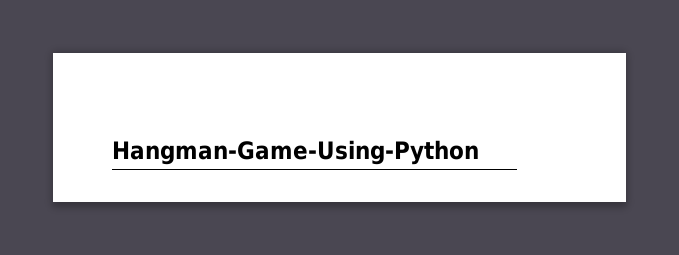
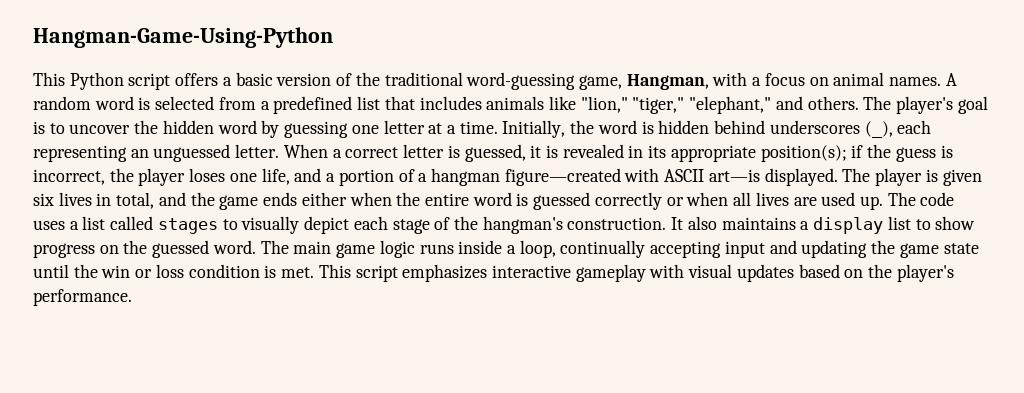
+ This Python script offers a basic version of the traditional word-guessing game, Hangman, with a focus on animal names. A random word is selected from a predefined list that includes animals like "lion," "tiger," "elephant," and others. The player's goal is to uncover the hidden word by guessing one letter at a time. Initially, the word is hidden behind underscores (_), each representing an unguessed letter. When a correct letter is guessed, it is revealed in its appropriate position(s); if the guess is incorrect, the player loses one life, and a portion of a hangman figure—created with ASCII art—is displayed. The player is given six lives in total, and the game ends either when the entire word is guessed correctly or when all lives are used up. The code uses a list called stages to visually depict each stage of the hangman's construction. It also maintains a display list to show progress on the guessed word. The main game logic runs inside a loop, continually accepting input and updating the game state until the win or loss condition is met. This script emphasizes interactive gameplay with visual updates based on the player's performance.

